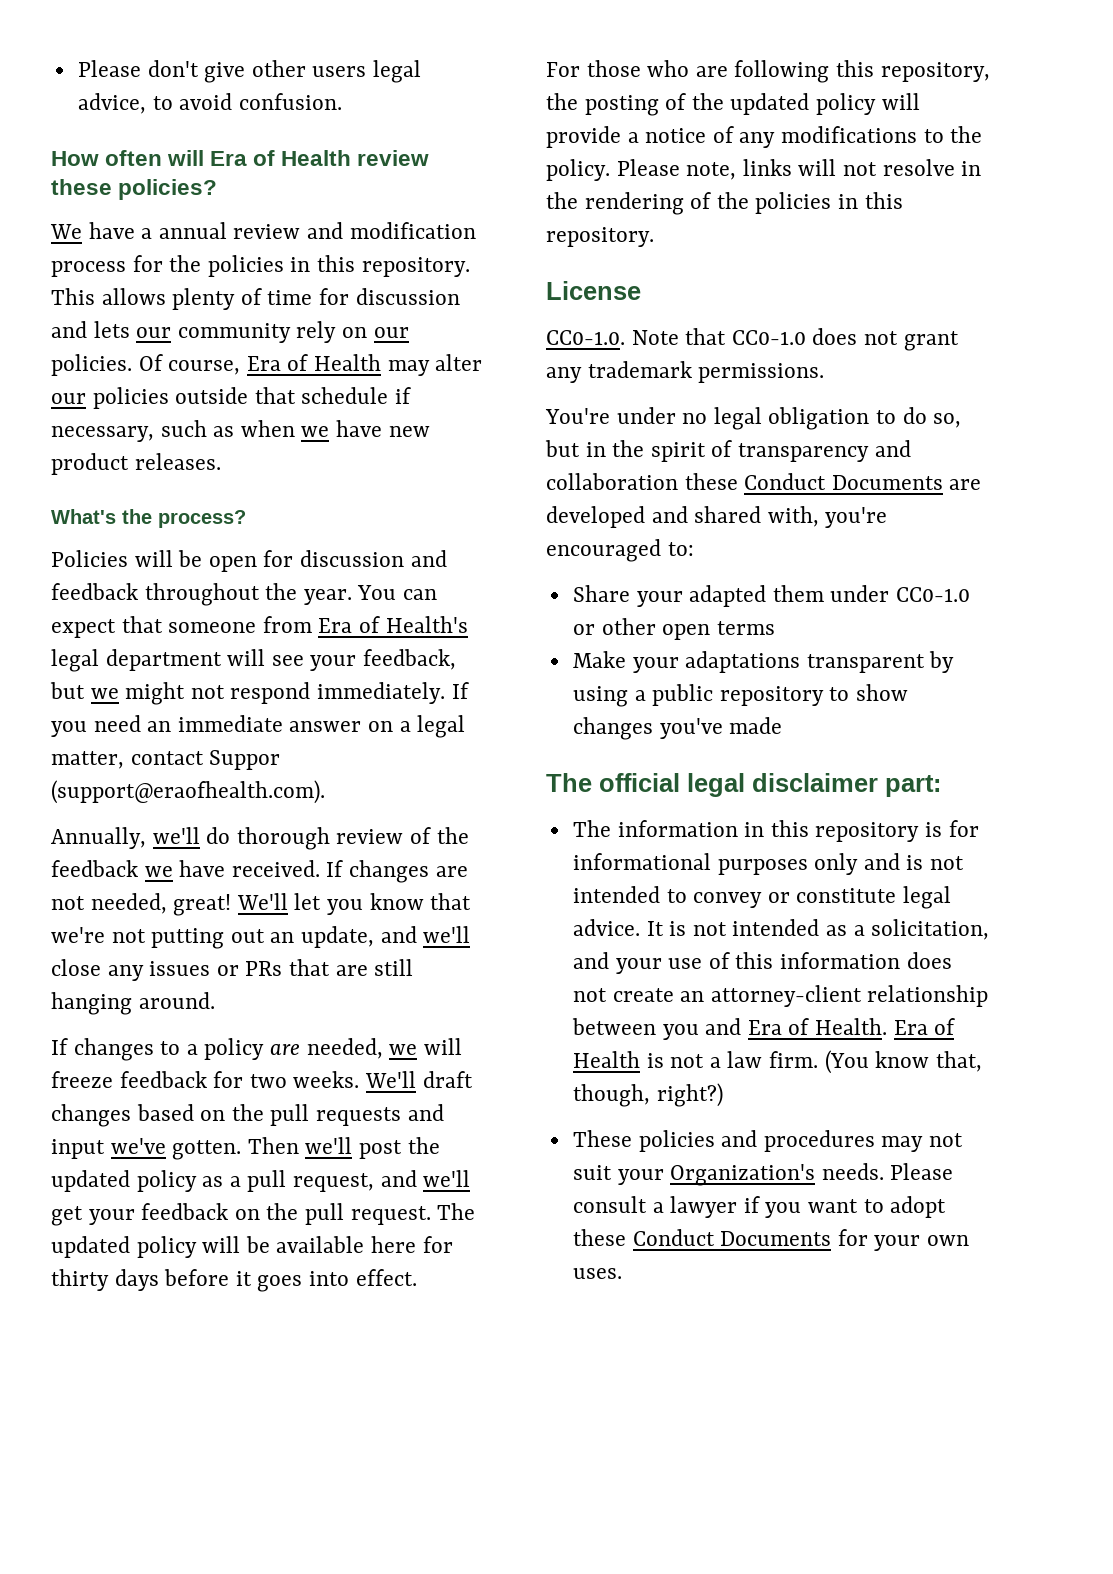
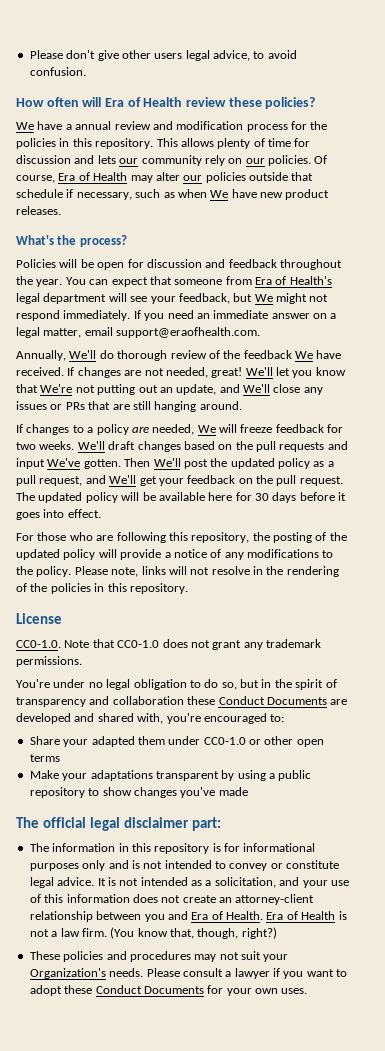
- Of course, Era of Health may alter our policies outside that schedule if necessary, such as when we have new product releases.
+ Of course, Era of Health may alter our policies outside that schedule if necessary, such as when We have new product releases.
- You can expect that someone from Era of Health's legal department will see your feedback, but we might not respond immediately.
+ You can expect that someone from Era of Health's legal department will see your feedback, but We might not respond immediately.
- If you need an immediate answer on a legal matter, contact Suppor (support@eraofhealth.com).
+ If you need an immediate answer on a legal matter, email support@eraofhealth.com.
- Annually, we'll do thorough review of the feedback we have received.
+ Annually, We'll do thorough review of the feedback We have received.
- We'll let you know that we're not putting out an update, and we'll close any issues or PRs that are still hanging around.
+ We'll let you know that We're not putting out an update, and We'll close any issues or PRs that are still hanging around.
- If changes to a policy are needed, we will freeze feedback for two weeks.
+ If changes to a policy are needed, We will freeze feedback for two weeks.
- We'll draft changes based on the pull requests and input we've gotten.
+ We'll draft changes based on the pull requests and input We've gotten.
- Then we'll post the updated policy as a pull request, and we'll get your feedback on the pull request.
+ Then We'll post the updated policy as a pull request, and We'll get your feedback on the pull request.
- The updated policy will be available here for thirty days before it goes into effect.
+ The updated policy will be available here for 30 days before it goes into effect.

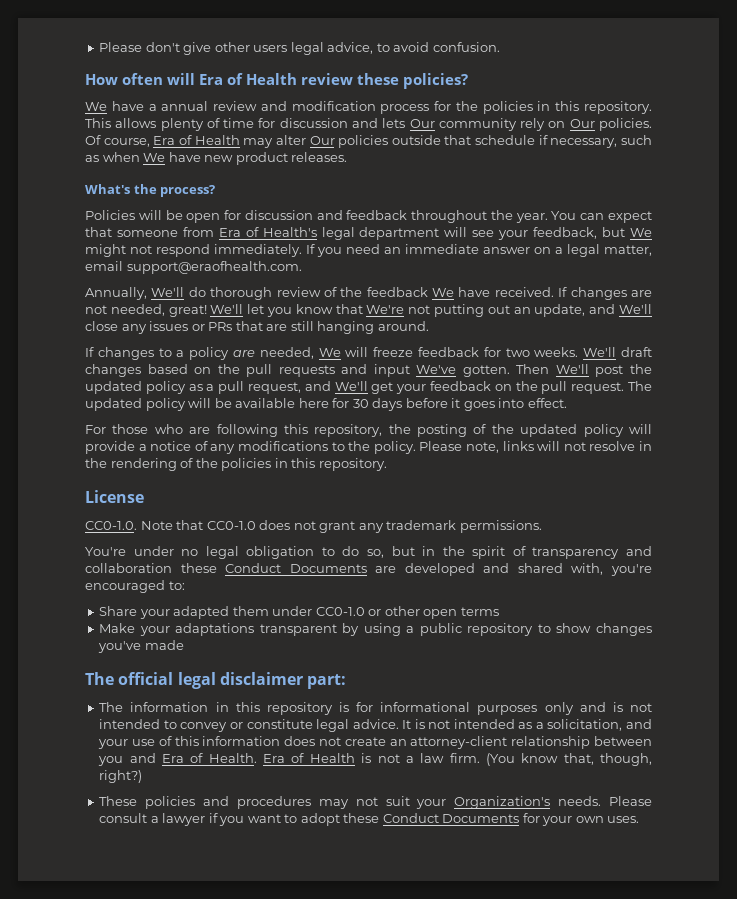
- This allows plenty of time for discussion and lets our community rely on our policies.
+ This allows plenty of time for discussion and lets Our community rely on Our policies.
- Of course, Era of Health may alter our policies outside that schedule if necessary, such as when We have new product releases.
+ Of course, Era of Health may alter Our policies outside that schedule if necessary, such as when We have new product releases.

